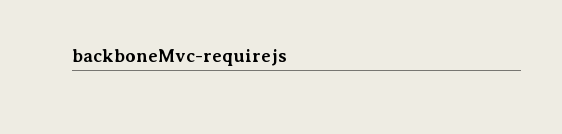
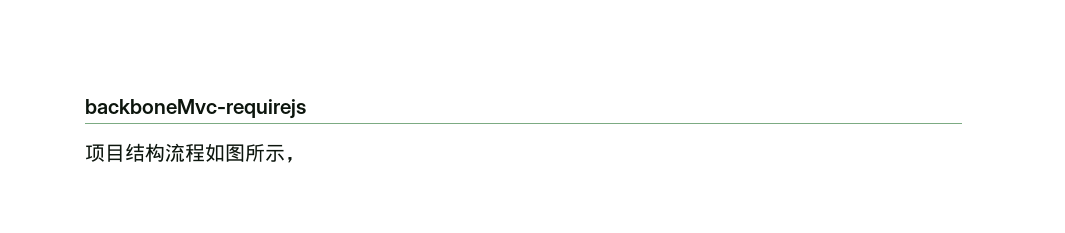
+ 项目结构流程如图所示，

